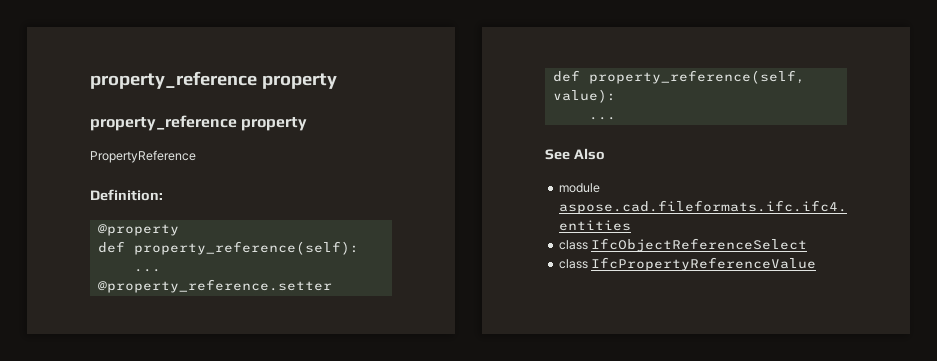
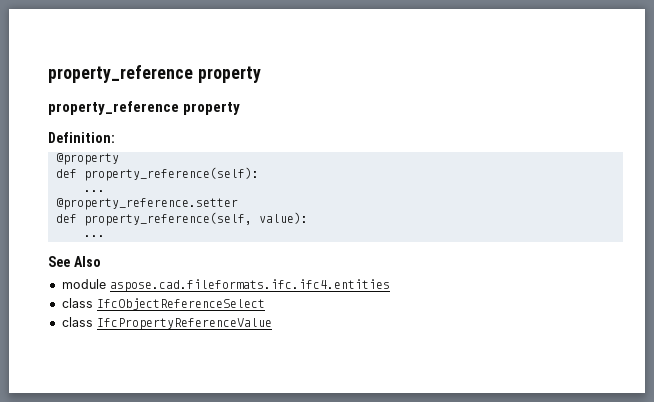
- PropertyReference

